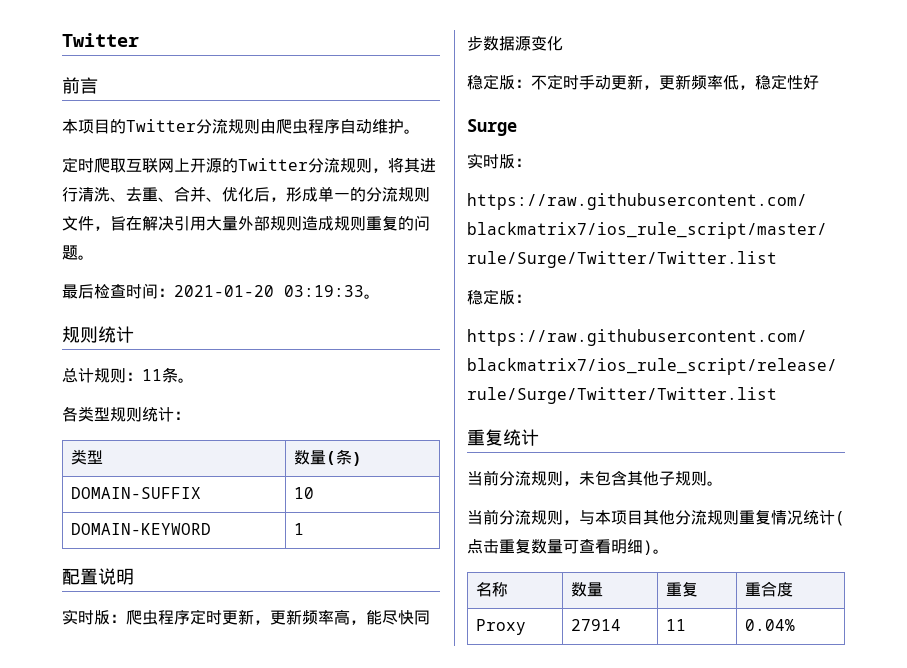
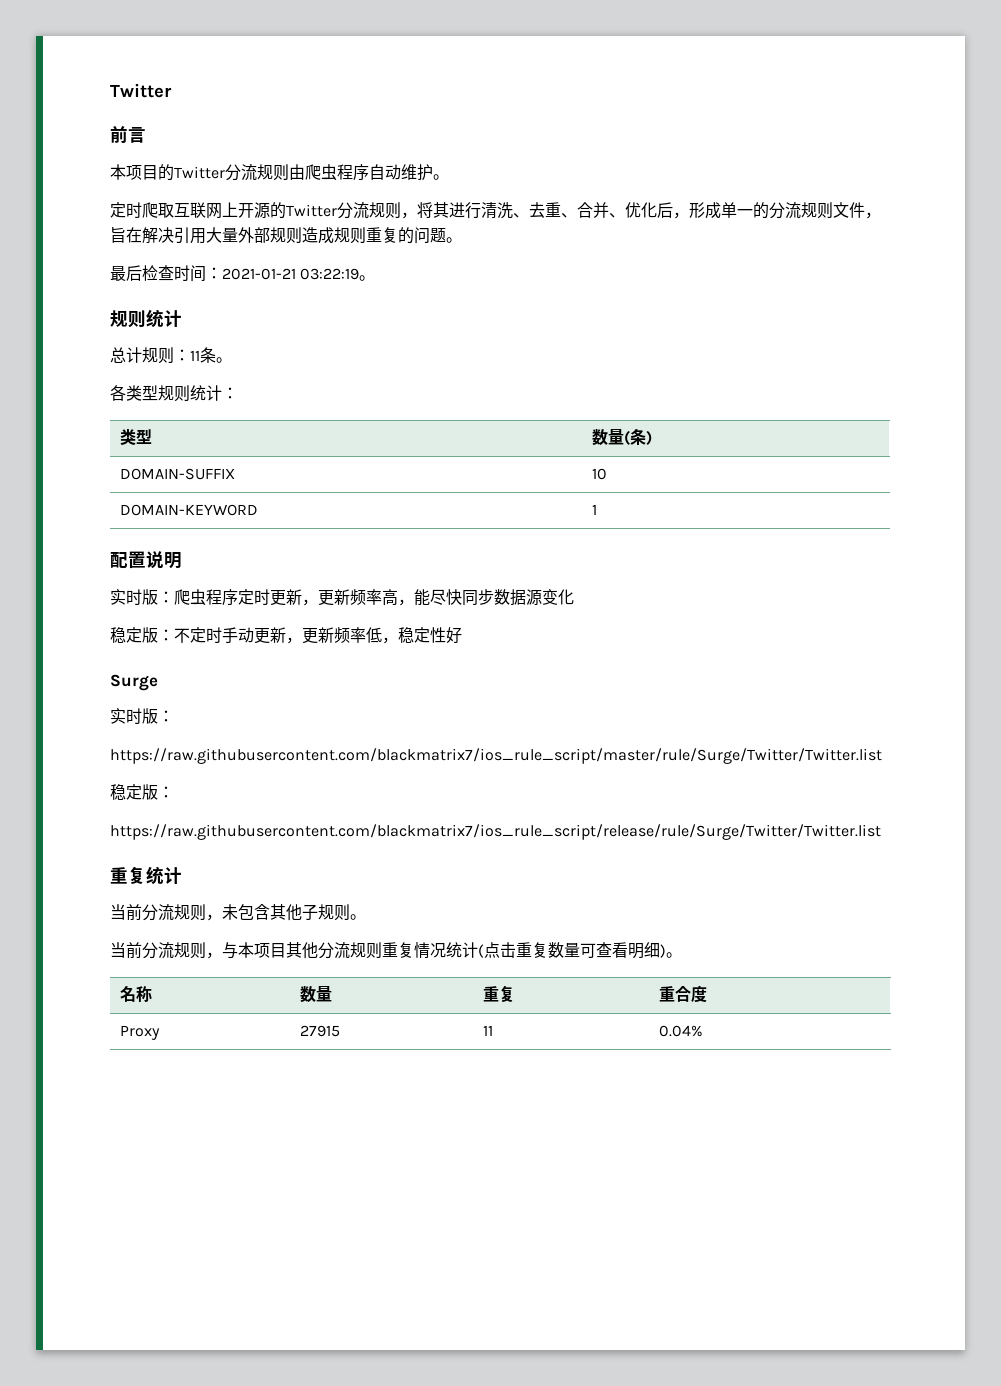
- 最后检查时间：2021-01-20 03:19:33。
+ 最后检查时间：2021-01-21 03:22:19。
- Proxy | 27914 | 11 | 0.04%
+ Proxy | 27915 | 11 | 0.04%

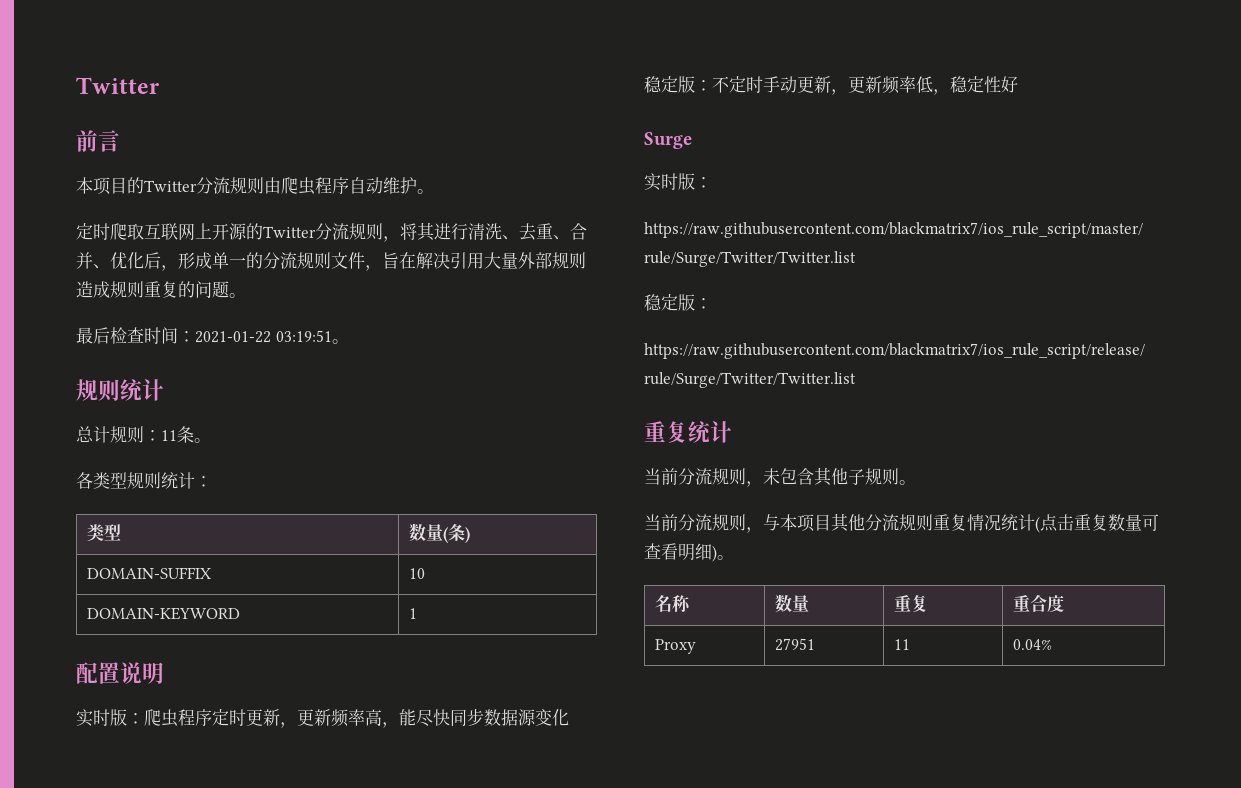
- 最后检查时间：2021-01-21 03:22:19。
+ 最后检查时间：2021-01-22 03:19:51。
- Proxy | 27915 | 11 | 0.04%
+ Proxy | 27951 | 11 | 0.04%

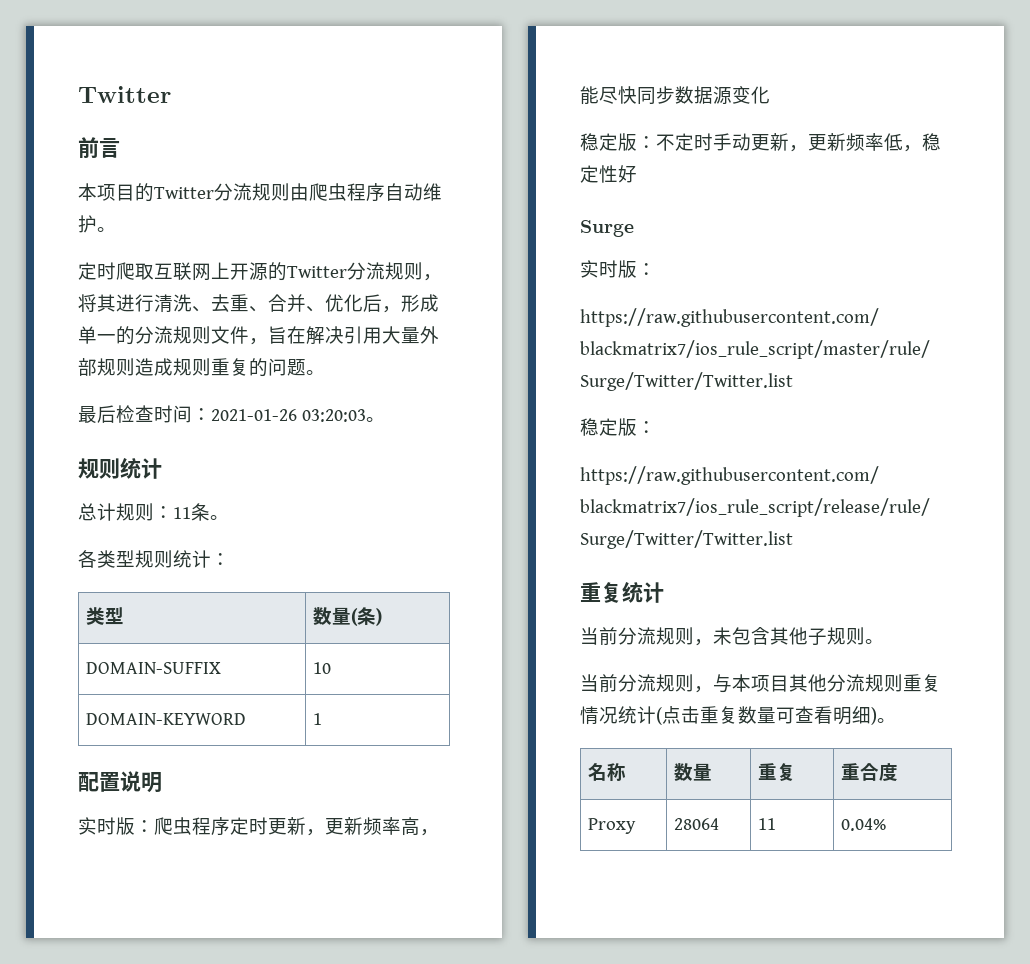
- 最后检查时间：2021-01-22 03:19:51。
+ 最后检查时间：2021-01-26 03:20:03。
- Proxy | 27951 | 11 | 0.04%
+ Proxy | 28064 | 11 | 0.04%

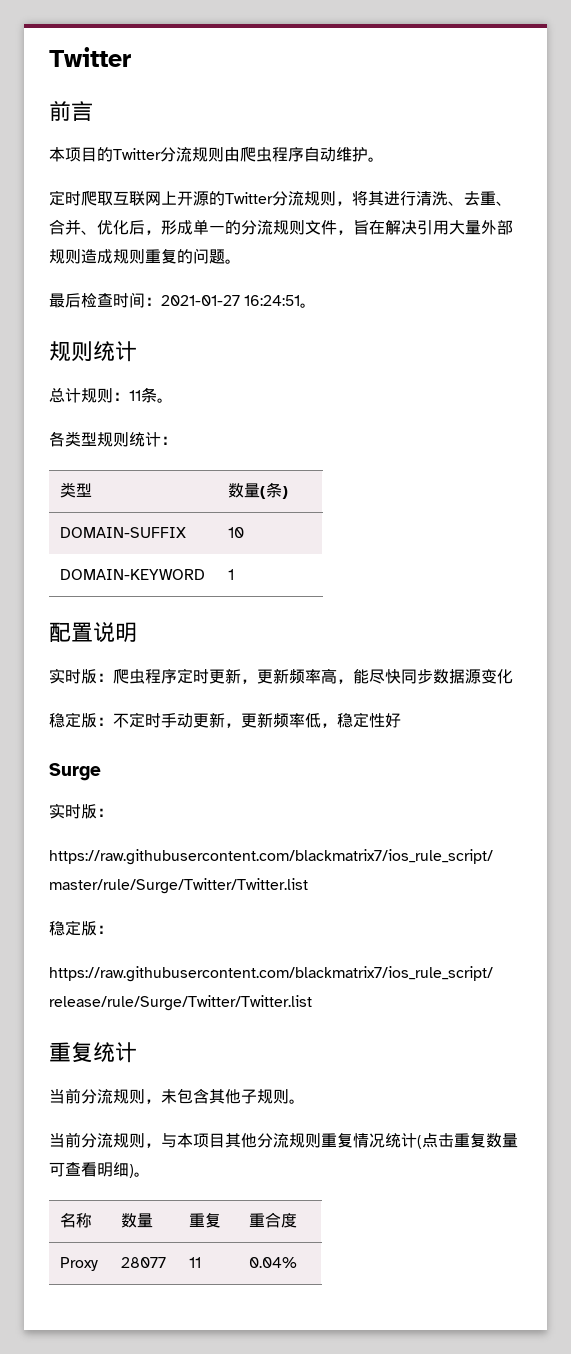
- 最后检查时间：2021-01-26 03:20:03。
+ 最后检查时间：2021-01-27 16:24:51。
- Proxy | 28064 | 11 | 0.04%
+ Proxy | 28077 | 11 | 0.04%

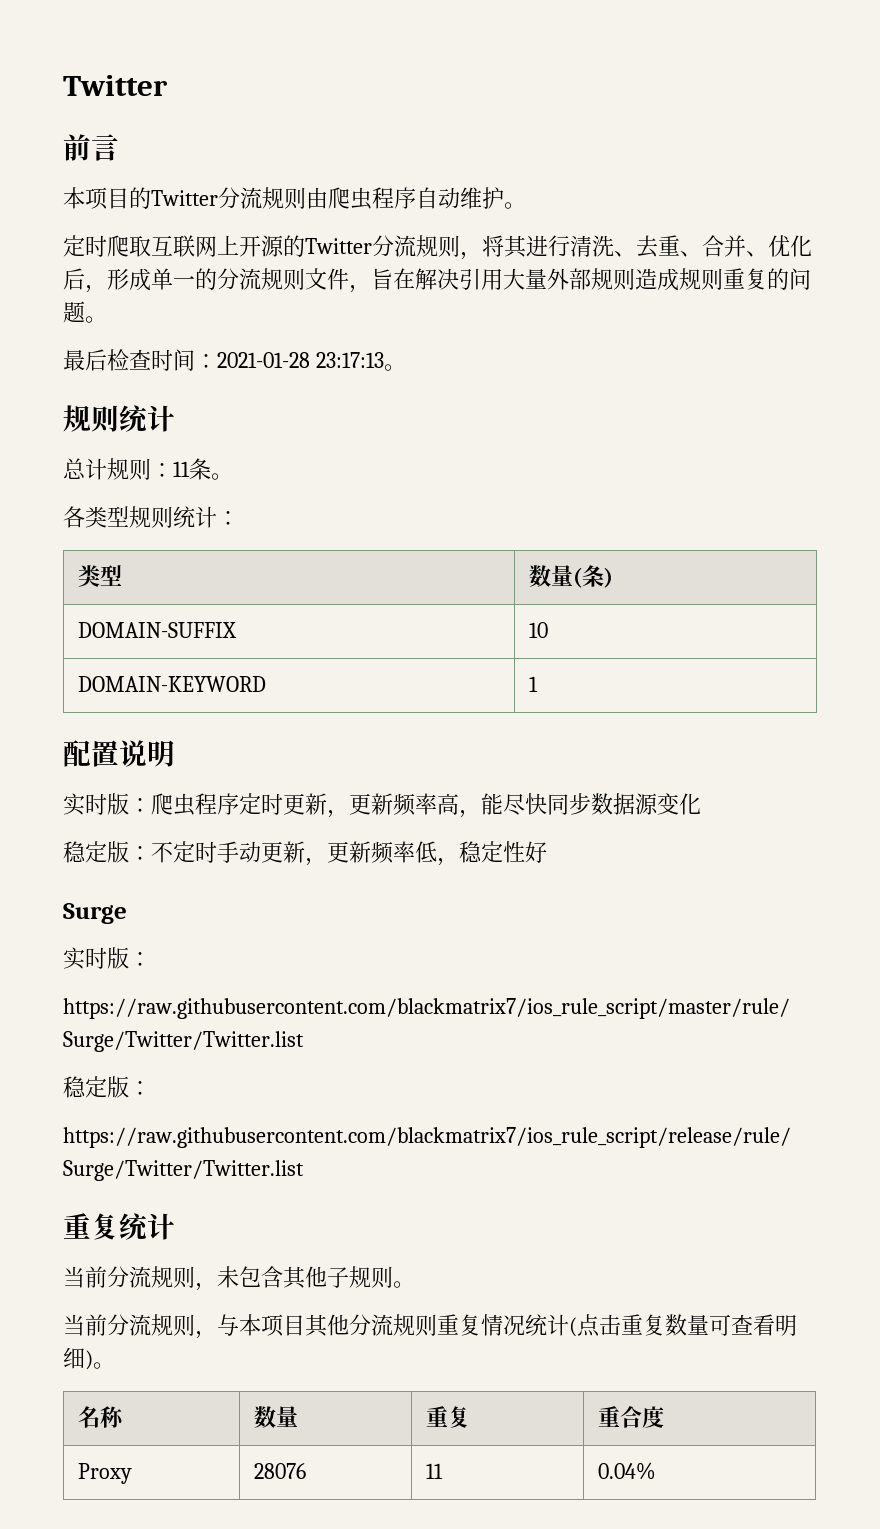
- 最后检查时间：2021-01-27 16:24:51。
+ 最后检查时间：2021-01-28 23:17:13。
- Proxy | 28077 | 11 | 0.04%
+ Proxy | 28076 | 11 | 0.04%

